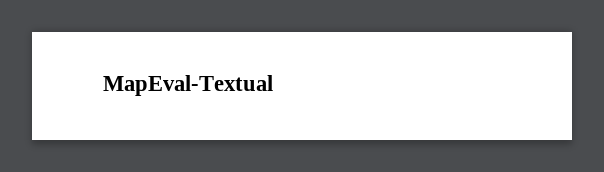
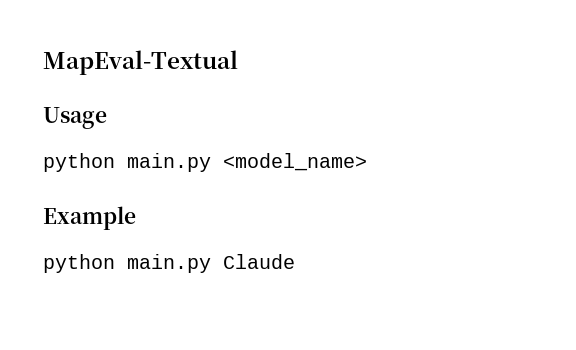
+ Usage
+ python main.py <model_name>
+ Example
+ python main.py Claude

